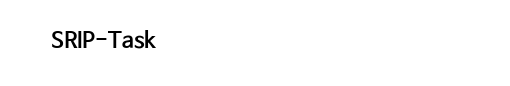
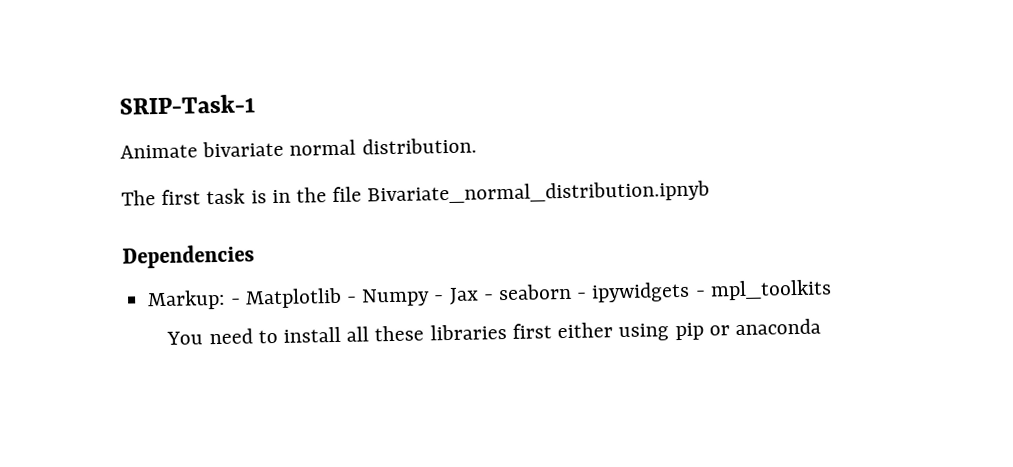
- SRIP-Task
+ SRIP-Task-1
+ Animate bivariate normal distribution.
+ The first task is in the file Bivariate_normal_distribution.ipnyb
+ Dependencies
+ Markup: - Matplotlib - Numpy - Jax - seaborn - ipywidgets - mpl_toolkits
+ You need to install all these libraries first either using pip or anaconda

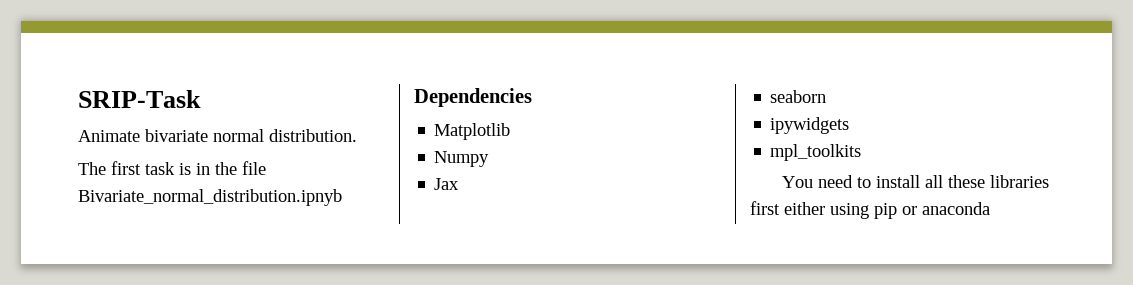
- SRIP-Task-1
+ SRIP-Task
- Markup: - Matplotlib - Numpy - Jax - seaborn - ipywidgets - mpl_toolkits
+ Matplotlib
+ Numpy
+ Jax
+ seaborn
+ ipywidgets
+ mpl_toolkits

